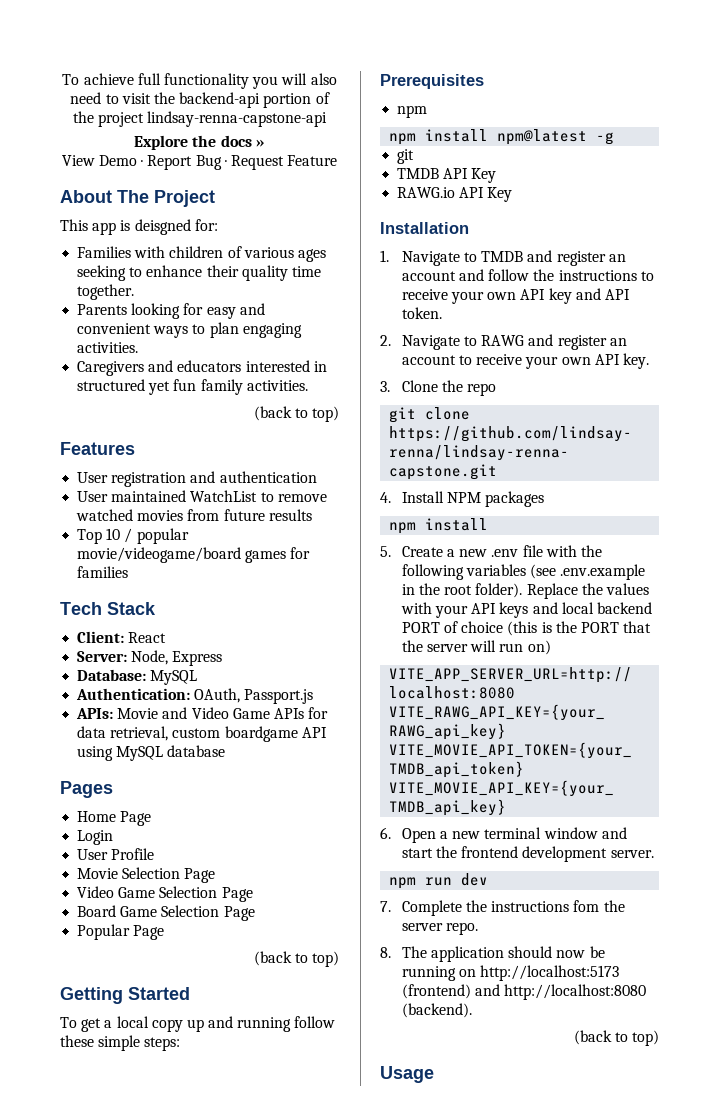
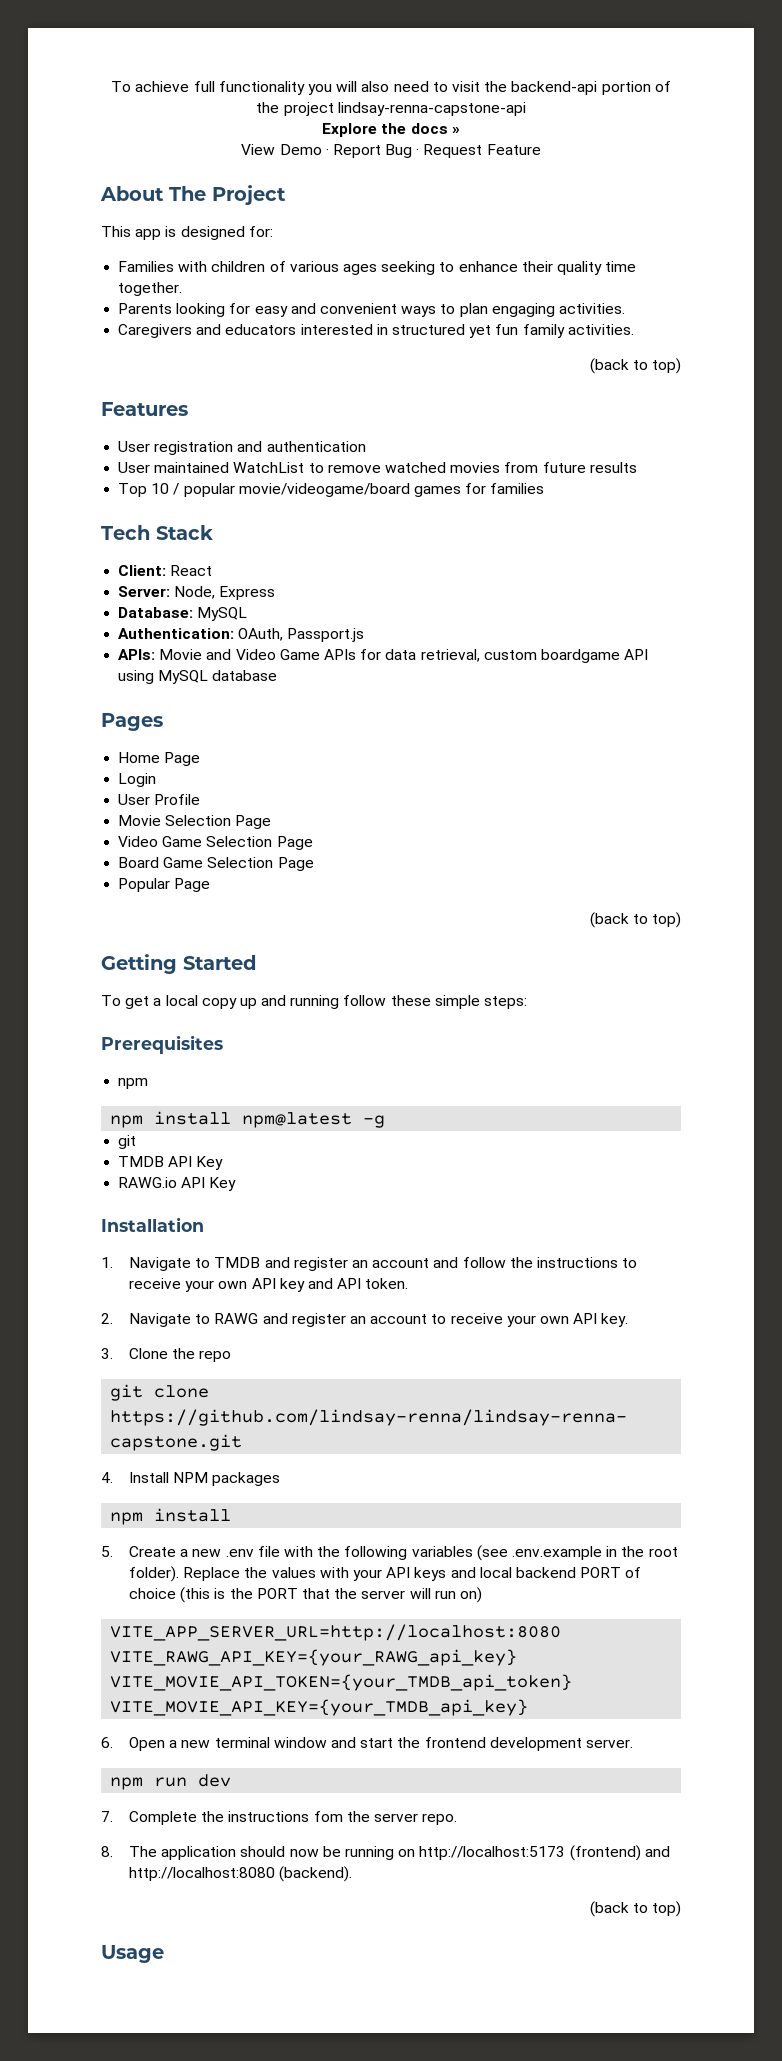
- This app is deisgned for:
+ This app is designed for:

